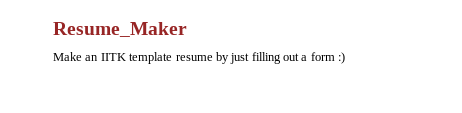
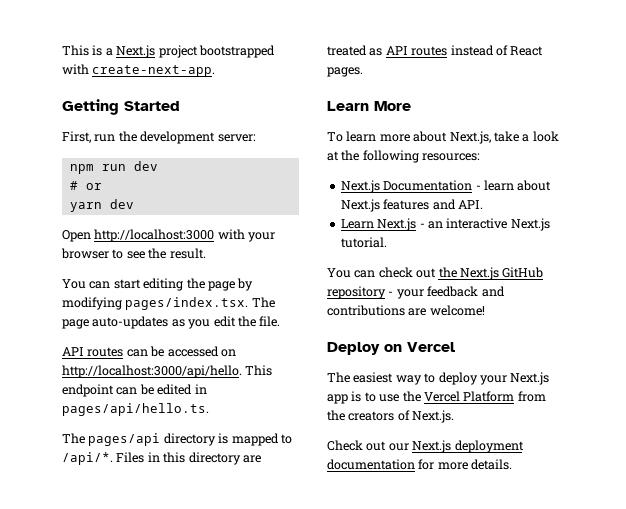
- Resume_Maker
- Make an IITK template resume by just filling out a form :)
+ This is a Next.js project bootstrapped with create-next-app.
+ Getting Started
+ First, run the development server:
+ npm run dev
+ # or
+ yarn dev
+ Open http://localhost:3000 with your browser to see the result.
+ You can start editing the page by modifying pages/index.tsx. The page auto-updates as you edit the file.
+ API routes can be accessed on http://localhost:3000/api/hello. This endpoint can be edited in pages/api/hello.ts.
+ The pages/api directory is mapped to /api/*. Files in this directory are treated as API routes instead of React pages.
+ Learn More
+ To learn more about Next.js, take a look at the following resources:
+ Next.js Documentation - learn about Next.js features and API.
+ Learn Next.js - an interactive Next.js tutorial.
+ You can check out the Next.js GitHub repository - your feedback and contributions are welcome!
+ Deploy on Vercel
+ The easiest way to deploy your Next.js app is to use the Vercel Platform from the creators of Next.js.
+ Check out our Next.js deployment documentation for more details.

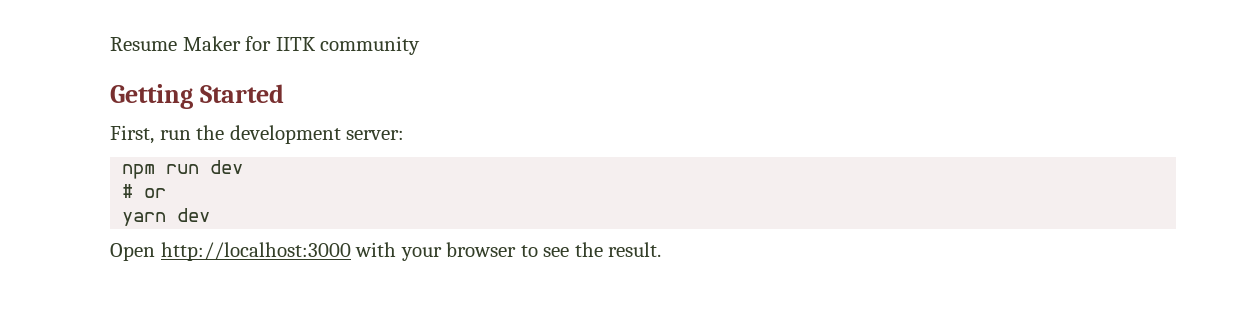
- This is a Next.js project bootstrapped with create-next-app.
+ Resume Maker for IITK community
- You can start editing the page by modifying pages/index.tsx. The page auto-updates as you edit the file.
- API routes can be accessed on http://localhost:3000/api/hello. This endpoint can be edited in pages/api/hello.ts.
- The pages/api directory is mapped to /api/*. Files in this directory are treated as API routes instead of React pages.
- Learn More
- To learn more about Next.js, take a look at the following resources:
- Next.js Documentation - learn about Next.js features and API.
- Learn Next.js - an interactive Next.js tutorial.
- You can check out the Next.js GitHub repository - your feedback and contributions are welcome!
- Deploy on Vercel
- The easiest way to deploy your Next.js app is to use the Vercel Platform from the creators of Next.js.
- Check out our Next.js deployment documentation for more details.

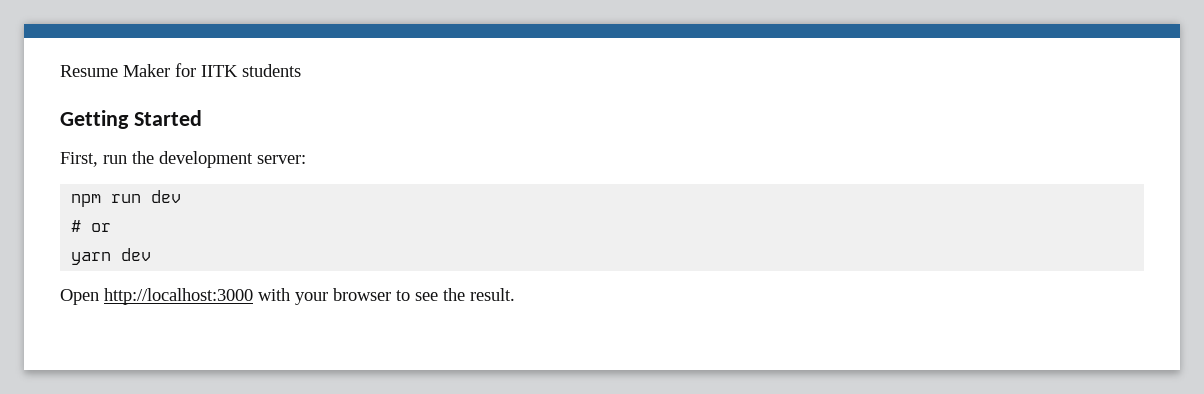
- Resume Maker for IITK community
+ Resume Maker for IITK students

